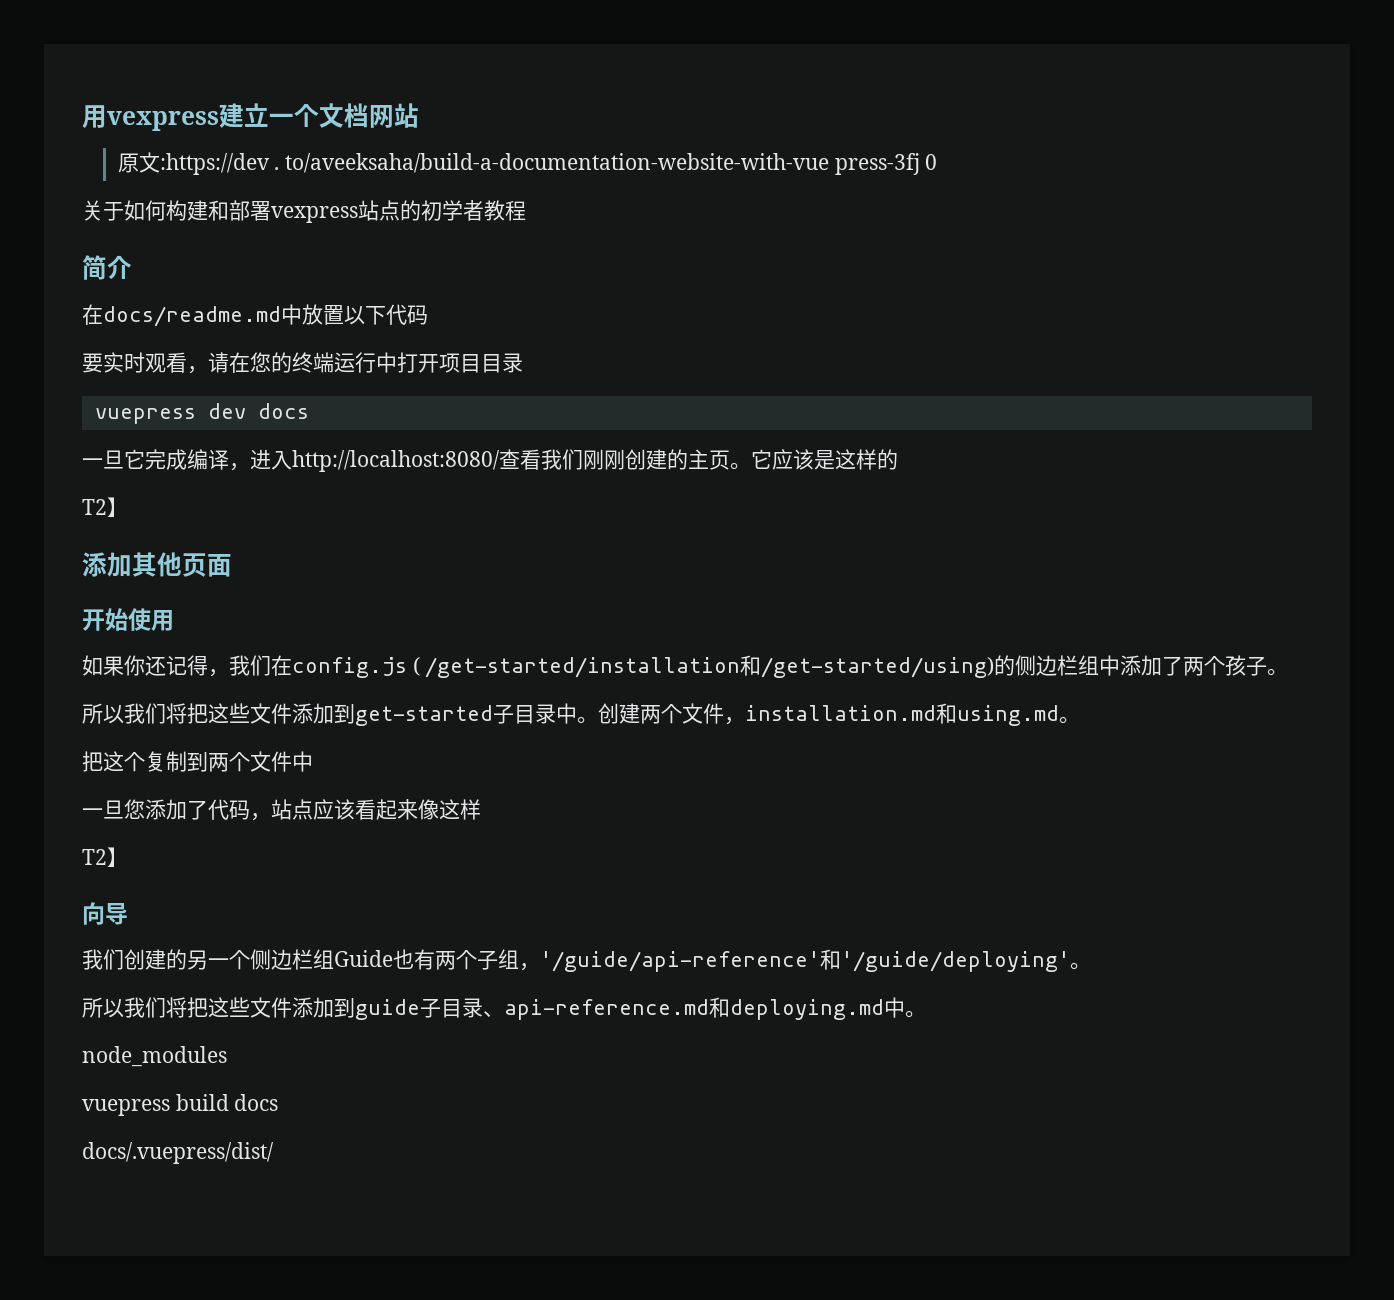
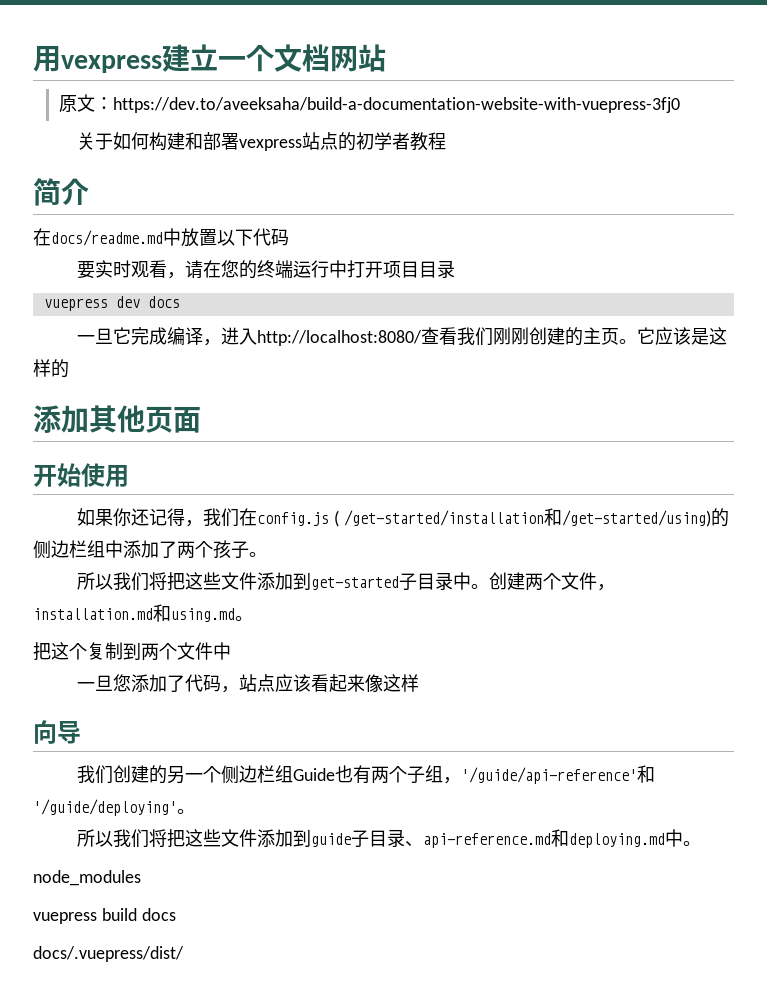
- 原文:https://dev . to/aveeksaha/build-a-documentation-website-with-vue press-3fj 0
+ 原文：https://dev.to/aveeksaha/build-a-documentation-website-with-vuepress-3fj0
  它应该是这样的
- T2】
  一旦您添加了代码，站点应该看起来像这样
- T2】

